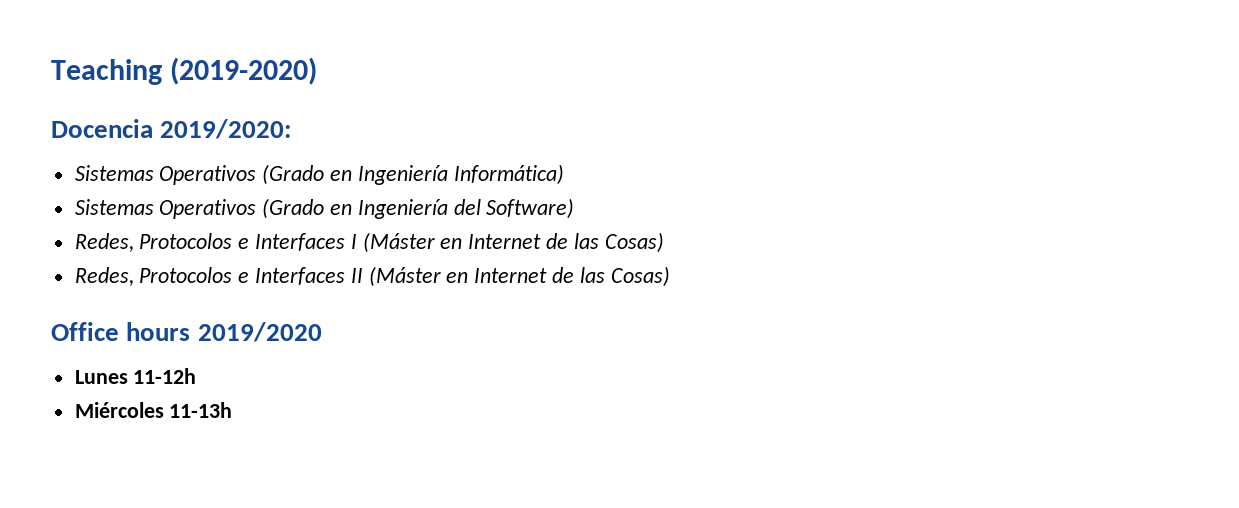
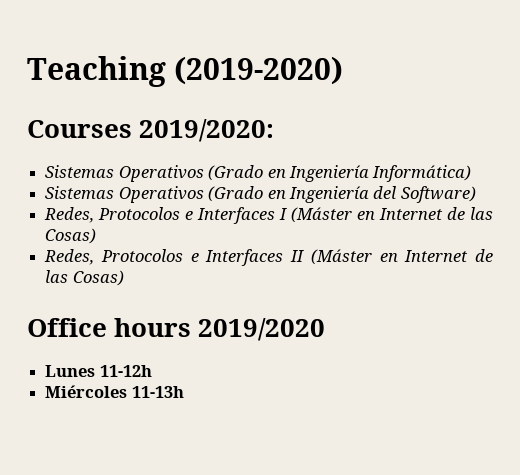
- Docencia 2019/2020:
+ Courses 2019/2020:

